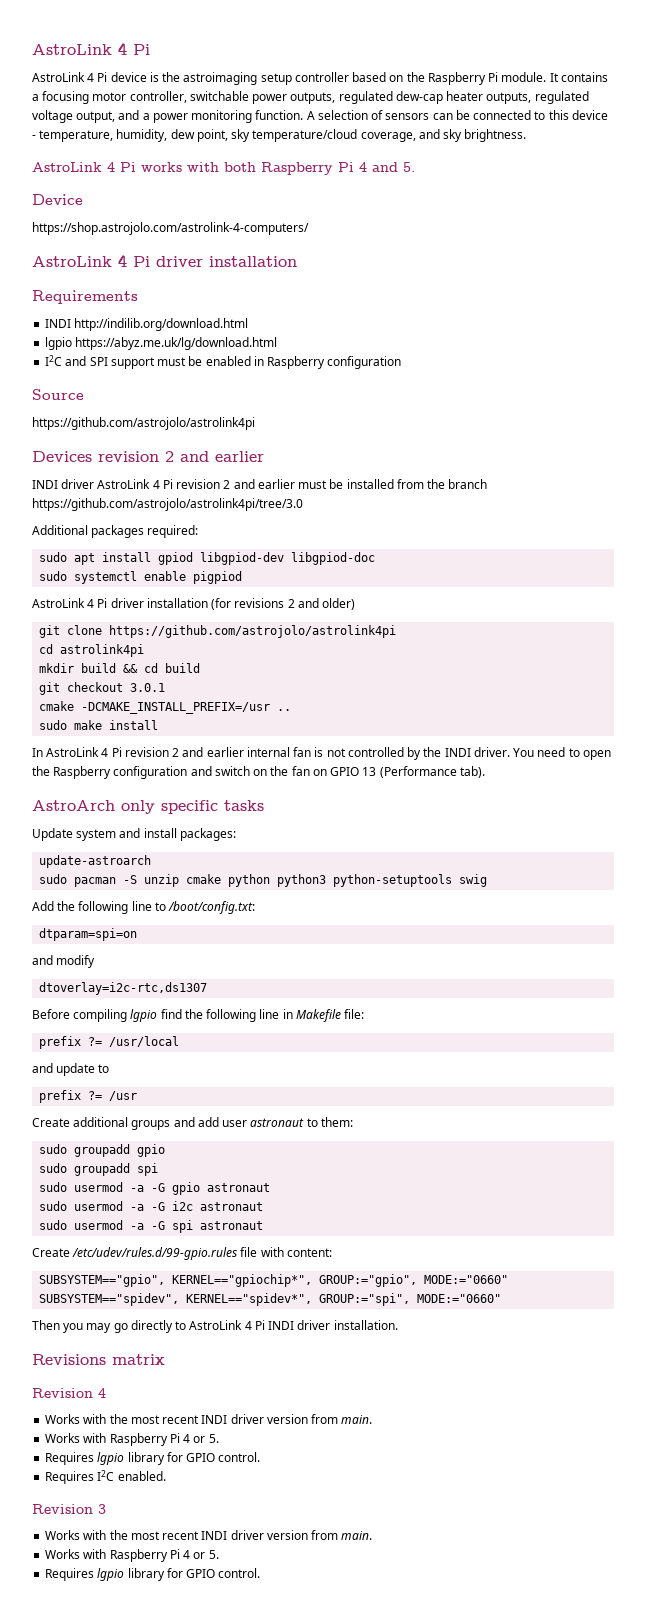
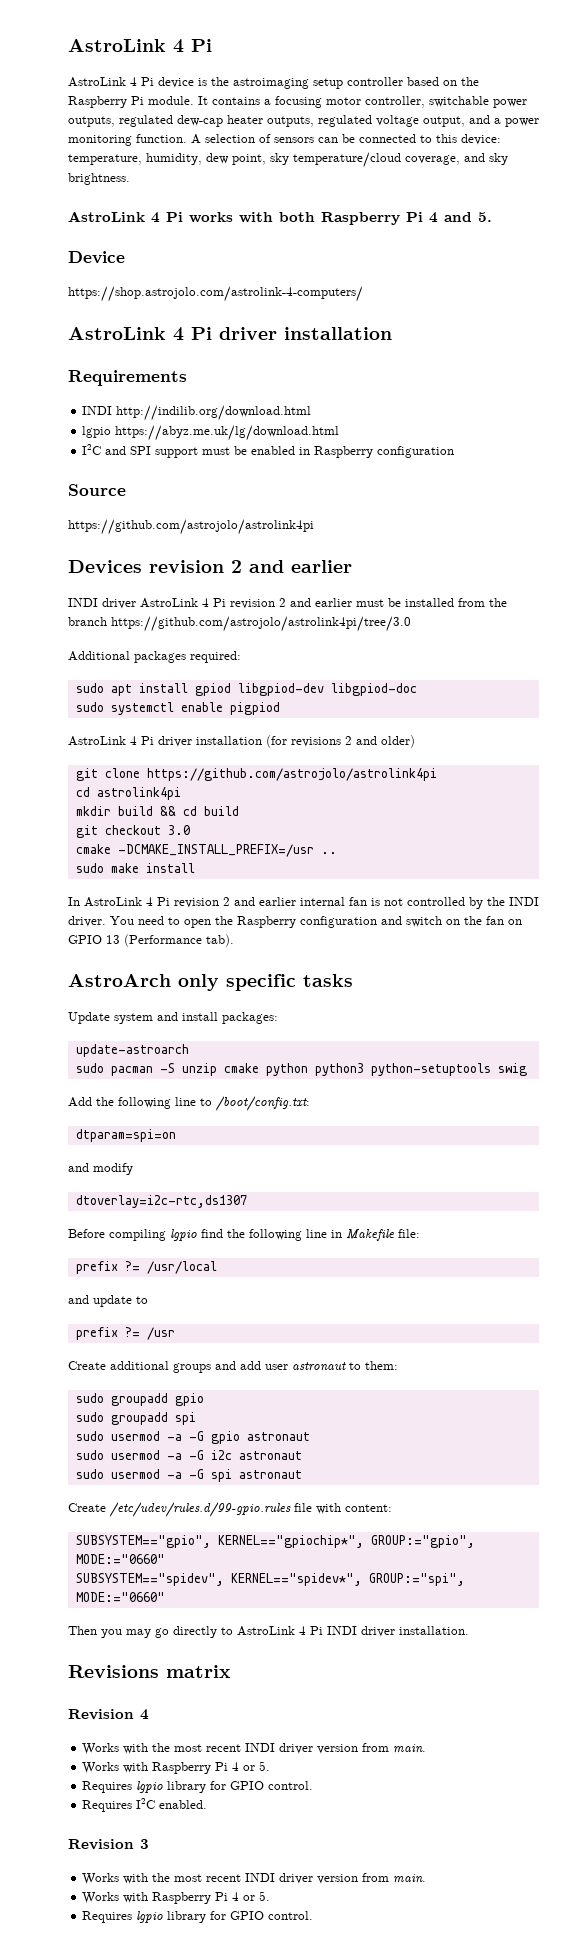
- A selection of sensors can be connected to this device - temperature, humidity, dew point, sky temperature/cloud coverage, and sky brightness.
+ A selection of sensors can be connected to this device: temperature, humidity, dew point, sky temperature/cloud coverage, and sky brightness.
- git checkout 3.0.1
+ git checkout 3.0

